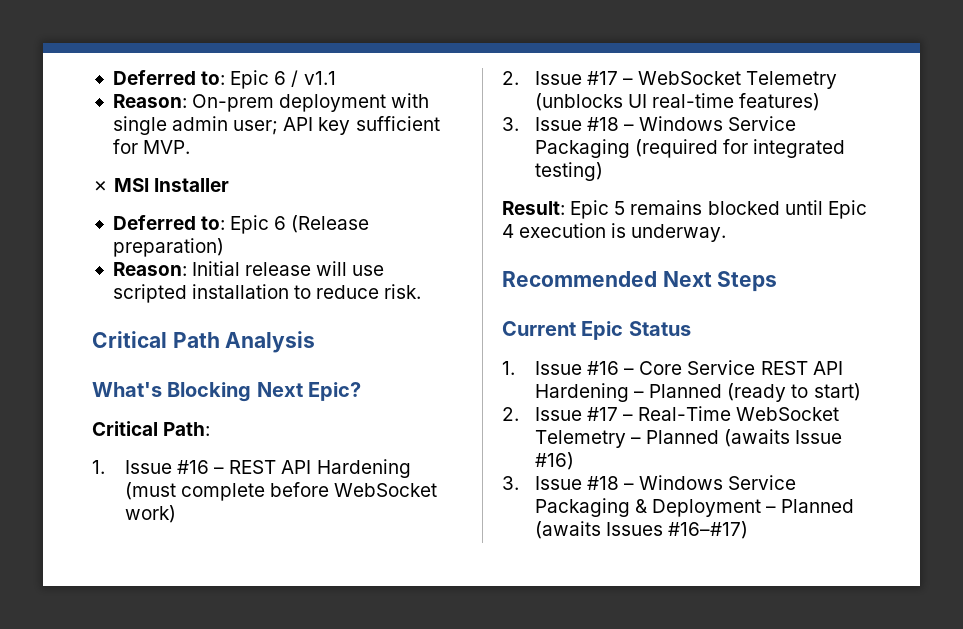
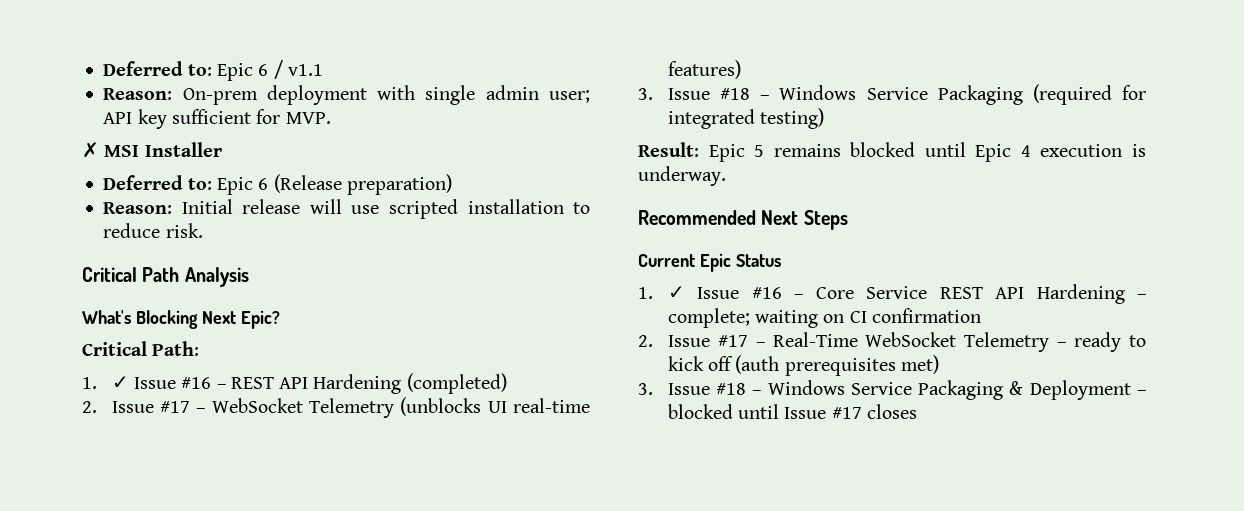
- 1. Issue #16 – REST API Hardening (must complete before WebSocket work)
+ 1. ✓ Issue #16 – REST API Hardening (completed)
- 1. Issue #16 – Core Service REST API Hardening – Planned (ready to start)
+ 1. ✓ Issue #16 – Core Service REST API Hardening – complete; waiting on CI confirmation
- 2. Issue #17 – Real-Time WebSocket Telemetry – Planned (awaits Issue #16)
+ 2. Issue #17 – Real-Time WebSocket Telemetry – ready to kick off (auth prerequisites met)
- 3. Issue #18 – Windows Service Packaging & Deployment – Planned (awaits Issues #16–#17)
+ 3. Issue #18 – Windows Service Packaging & Deployment – blocked until Issue #17 closes

